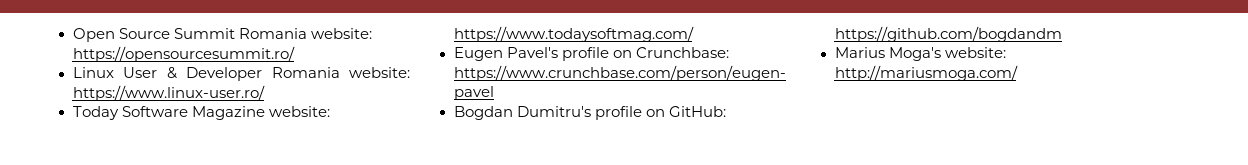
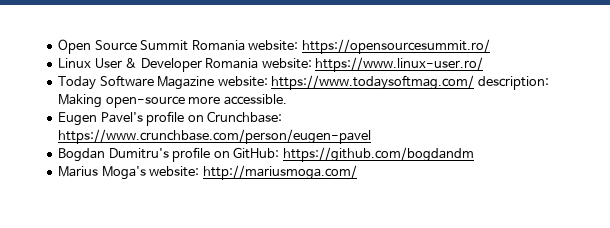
- Today Software Magazine website: https://www.todaysoftmag.com/
+ Today Software Magazine website: https://www.todaysoftmag.com/ description: Making open-source more accessible.

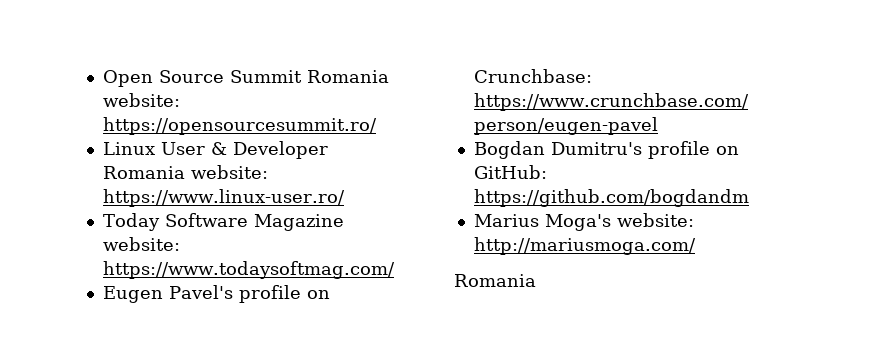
- Today Software Magazine website: https://www.todaysoftmag.com/ description: Making open-source more accessible.
+ Today Software Magazine website: https://www.todaysoftmag.com/
  Marius Moga's website: http://mariusmoga.com/
+ Romania

